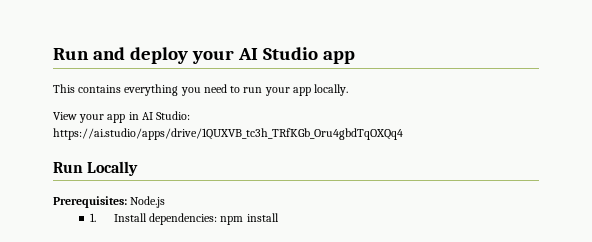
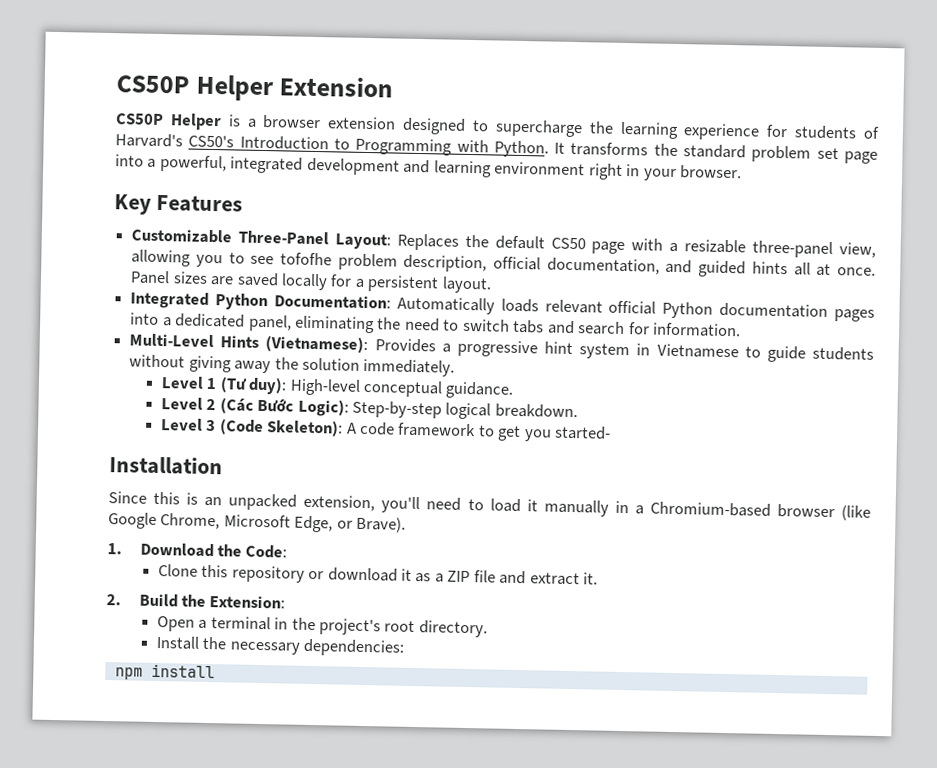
- Run and deploy your AI Studio app
- This contains everything you need to run your app locally.
- View your app in AI Studio: https://ai.studio/apps/drive/1QUXVB_tc3h_TRfKGb_Oru4gbdTqOXQq4
- Run Locally
- Prerequisites: Node.js
- 1. Install dependencies: npm install
+ CS50P Helper Extension
+ CS50P Helper is a browser extension designed to supercharge the learning experience for students of Harvard's CS50's Introduction to Programming with Python. It transforms the standard problem set page into a powerful, integrated development and learning environment right in your browser.
+ Key Features
+ Customizable Three-Panel Layout: Replaces the default CS50 page with a resizable three-panel view, allowing you to see tofofhe problem description, official documentation, and guided hints all at once. Panel sizes are saved locally for a persistent layout.
+ Integrated Python Documentation: Automatically loads relevant official Python documentation pages into a dedicated panel, eliminating the need to switch tabs and search for information.
+ Multi-Level Hints (Vietnamese): Provides a progressive hint system in Vietnamese to guide students without giving away the solution immediately.
+ Level 1 (Tư duy): High-level conceptual guidance.
+ Level 2 (Các Bước Logic): Step-by-step logical breakdown.
+ Level 3 (Code Skeleton): A code framework to get you started-
+ Installation
+ Since this is an unpacked extension, you'll need to load it manually in a Chromium-based browser (like Google Chrome, Microsoft Edge, or Brave).
+ 1. Download the Code:
+ Clone this repository or download it as a ZIP file and extract it.
+ 2. Build the Extension:
+ Open a terminal in the project's root directory.
+ Install the necessary dependencies:
+ npm install

